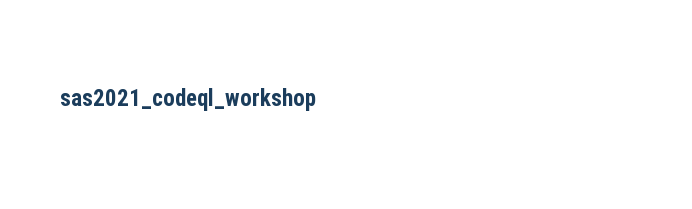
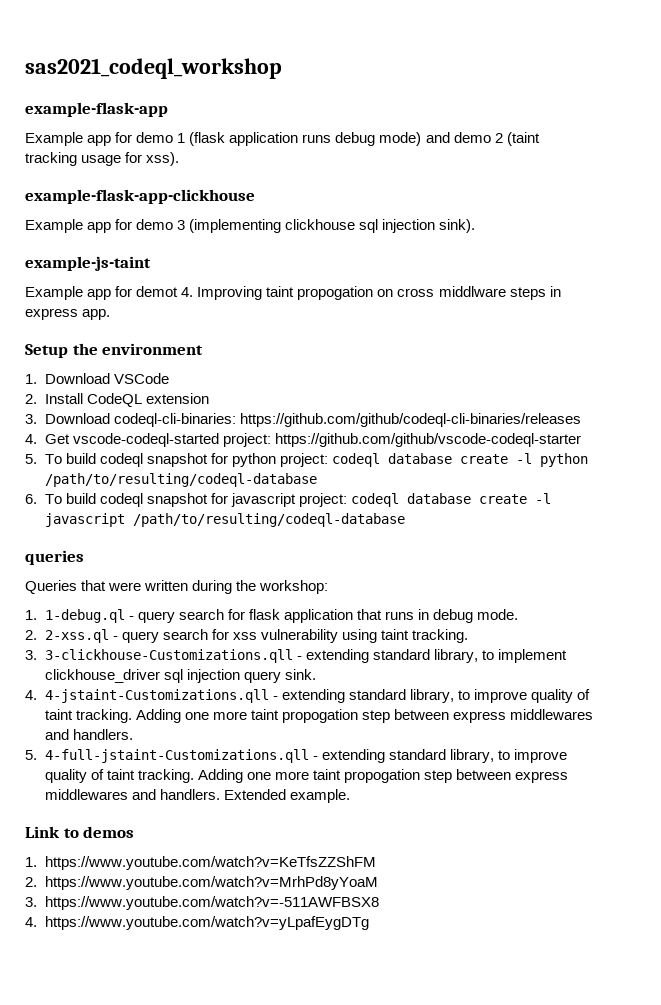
+ example-flask-app
+ Example app for demo 1 (flask application runs debug mode) and demo 2 (taint tracking usage for xss).
+ example-flask-app-clickhouse
+ Example app for demo 3 (implementing clickhouse sql injection sink).
+ example-js-taint
+ Example app for demot 4. Improving taint propogation on cross middlware steps in express app.
+ Setup the environment
+ 1. Download VSCode
+ 2. Install CodeQL extension
+ 3. Download codeql-cli-binaries: https://github.com/github/codeql-cli-binaries/releases
+ 4. Get vscode-codeql-started project: https://github.com/github/vscode-codeql-starter
+ 5. To build codeql snapshot for python project: codeql database create -l python /path/to/resulting/codeql-database
+ 6. To build codeql snapshot for javascript project: codeql database create -l javascript /path/to/resulting/codeql-database
+ queries
+ Queries that were written during the workshop:
+ 1. 1-debug.ql - query search for flask application that runs in debug mode.
+ 2. 2-xss.ql - query search for xss vulnerability using taint tracking.
+ 3. 3-clickhouse-Customizations.qll - extending standard library, to implement clickhouse_driver sql injection query sink.
+ 4. 4-jstaint-Customizations.qll - extending standard library, to improve quality of taint tracking. Adding one more taint propogation step between express middlewares and handlers.
+ 5. 4-full-jstaint-Customizations.qll - extending standard library, to improve quality of taint tracking. Adding one more taint propogation step between express middlewares and handlers. Extended example.
+ Link to demos
+ 1. https://www.youtube.com/watch?v=KeTfsZZShFM
+ 2. https://www.youtube.com/watch?v=MrhPd8yYoaM
+ 3. https://www.youtube.com/watch?v=-511AWFBSX8
+ 4. https://www.youtube.com/watch?v=yLpafEygDTg

